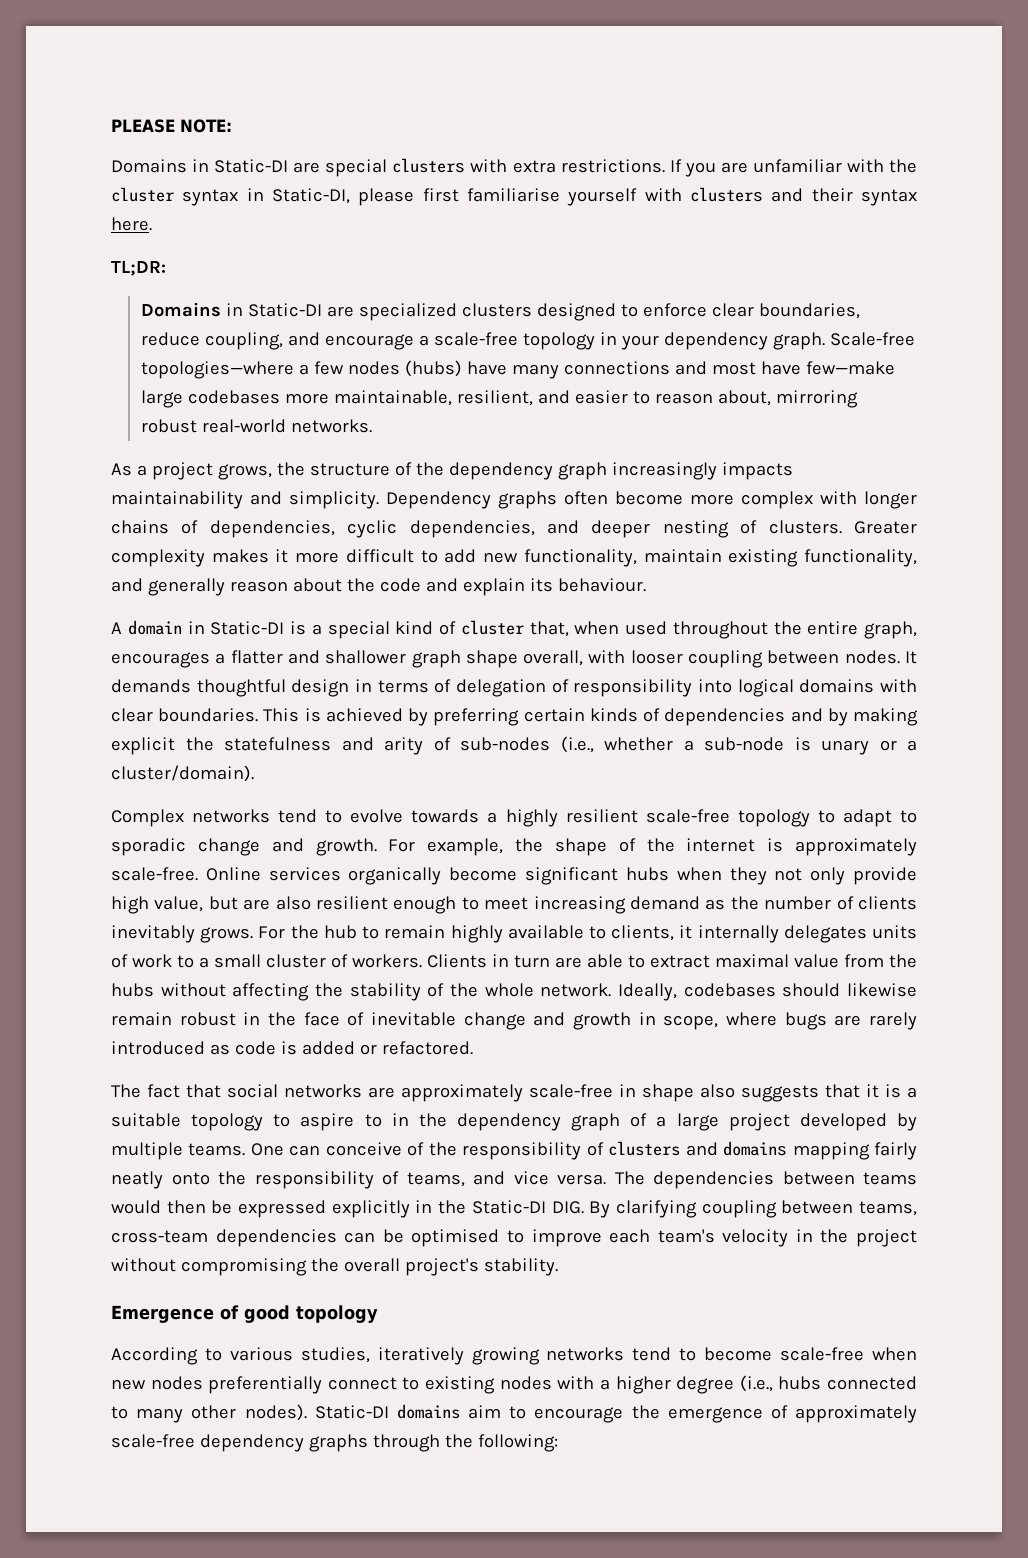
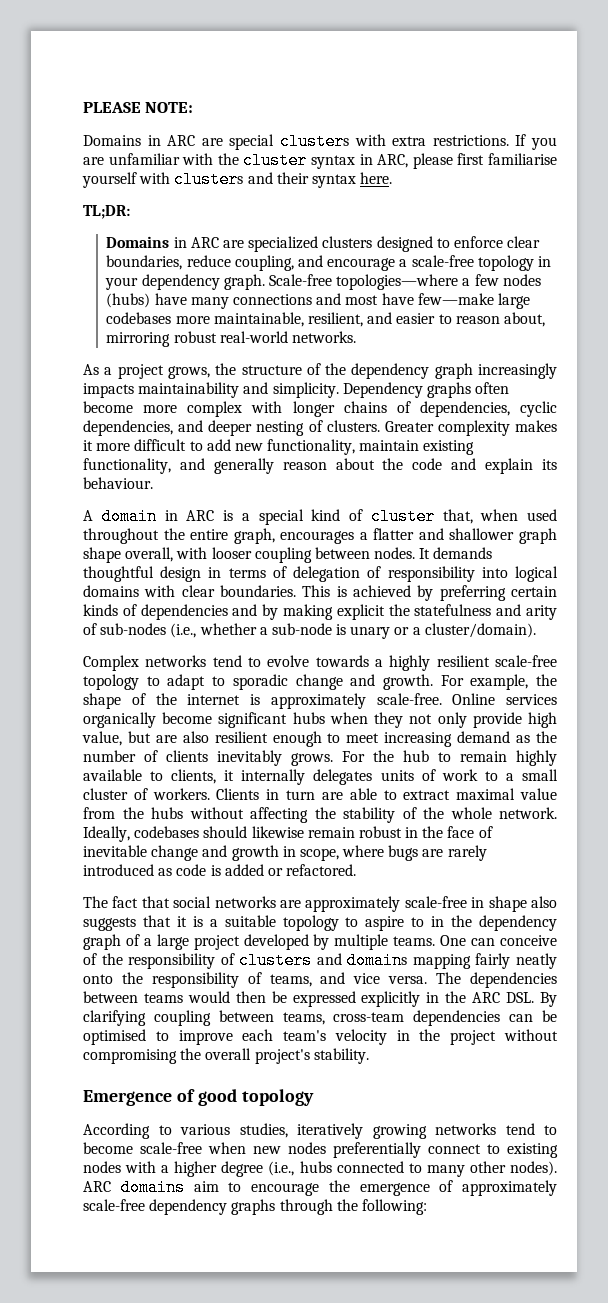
- Domains in Static-DI are special clusters with extra restrictions.
+ Domains in ARC are special clusters with extra restrictions.
- If you are unfamiliar with the cluster syntax in Static-DI, please first familiarise yourself with clusters and their syntax here.
+ If you are unfamiliar with the cluster syntax in ARC, please first familiarise yourself with clusters and their syntax here.
- Domains in Static-DI are specialized clusters designed to enforce clear boundaries, reduce coupling, and encourage a scale-free topology in your dependency graph.
+ Domains in ARC are specialized clusters designed to enforce clear boundaries, reduce coupling, and encourage a scale-free topology in your dependency graph.
- A domain in Static-DI is a special kind of cluster that, when used throughout the entire graph, encourages a flatter and shallower graph shape overall, with looser coupling between nodes.
+ A domain in ARC is a special kind of cluster that, when used throughout the entire graph, encourages a flatter and shallower graph shape overall, with looser coupling between nodes.
- The dependencies between teams would then be expressed explicitly in the Static-DI DIG. By clarifying coupling between teams, cross-team dependencies can be optimised to improve each team's velocity in the project without compromising the overall project's stability.
+ The dependencies between teams would then be expressed explicitly in the ARC DSL. By clarifying coupling between teams, cross-team dependencies can be optimised to improve each team's velocity in the project without compromising the overall project's stability.
- Static-DI domains aim to encourage the emergence of approximately scale-free dependency graphs through the following:
+ ARC domains aim to encourage the emergence of approximately scale-free dependency graphs through the following:

